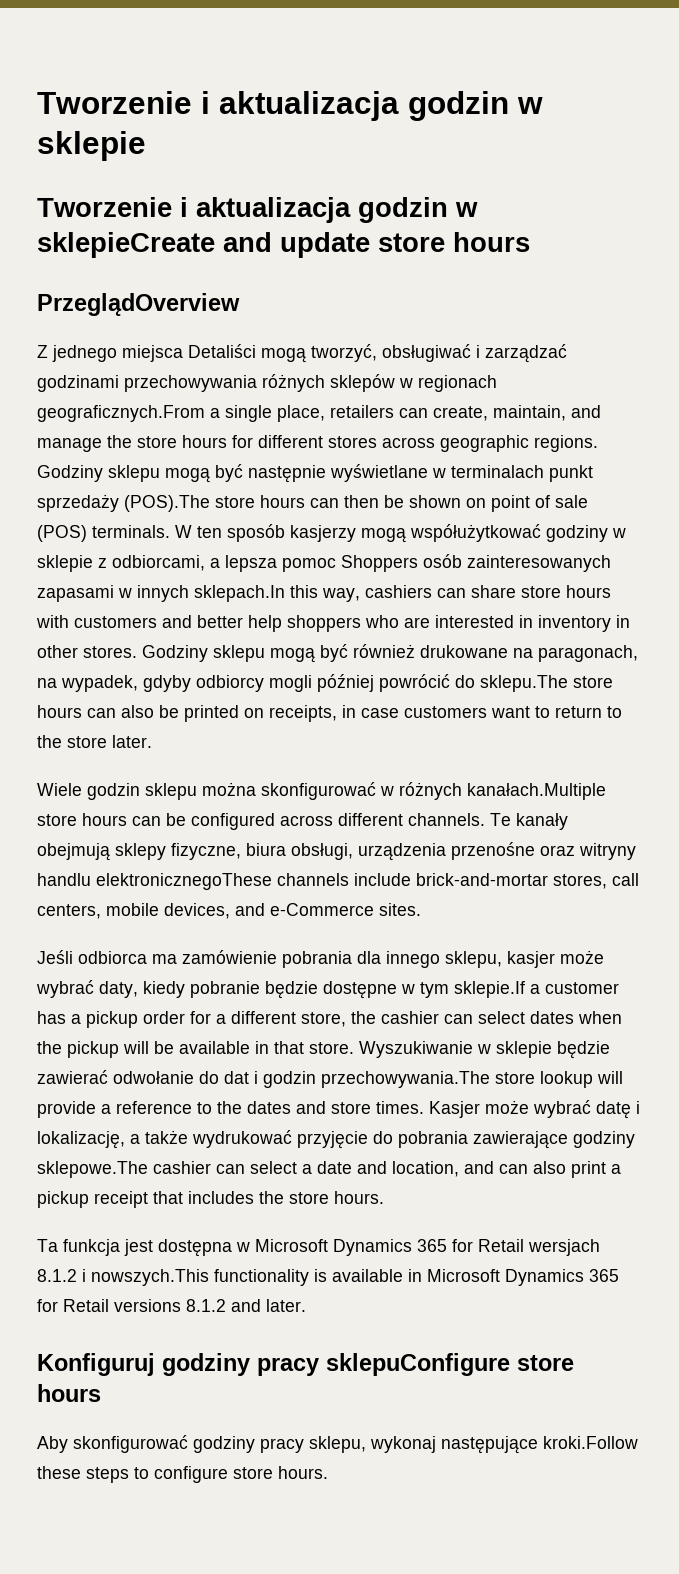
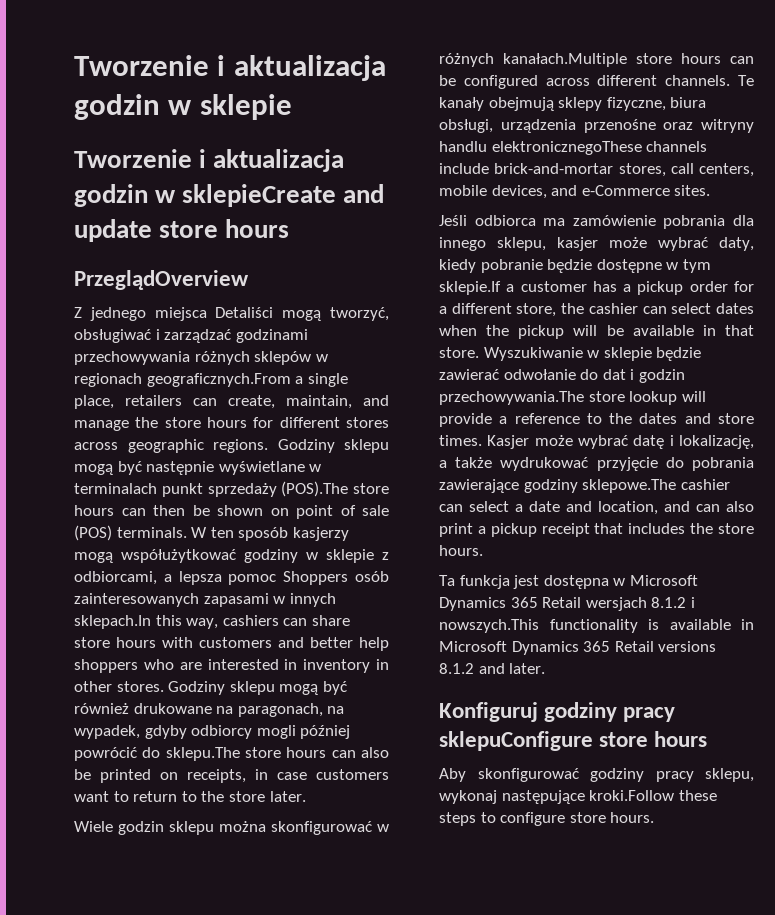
- Ta funkcja jest dostępna w Microsoft Dynamics 365 for Retail wersjach 8.1.2 i nowszych.This functionality is available in Microsoft Dynamics 365 for Retail versions 8.1.2 and later.
+ Ta funkcja jest dostępna w Microsoft Dynamics 365 Retail wersjach 8.1.2 i nowszych.This functionality is available in Microsoft Dynamics 365 Retail versions 8.1.2 and later.

